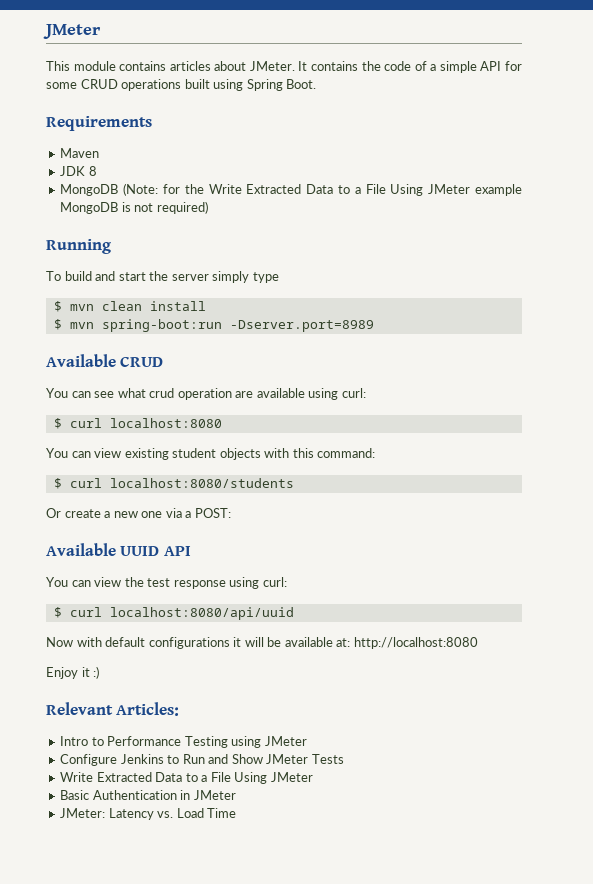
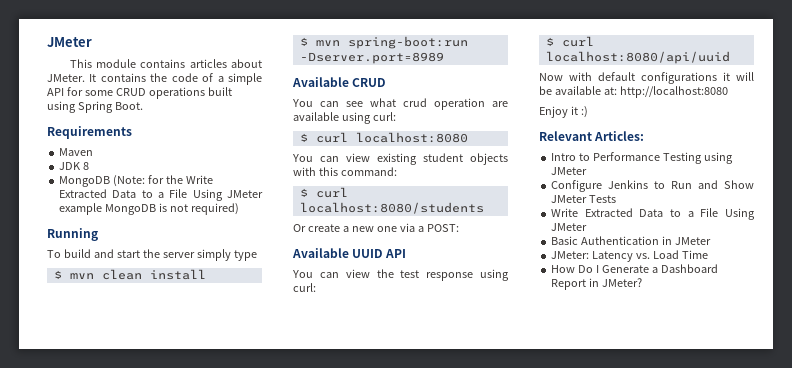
+ How Do I Generate a Dashboard Report in JMeter?

